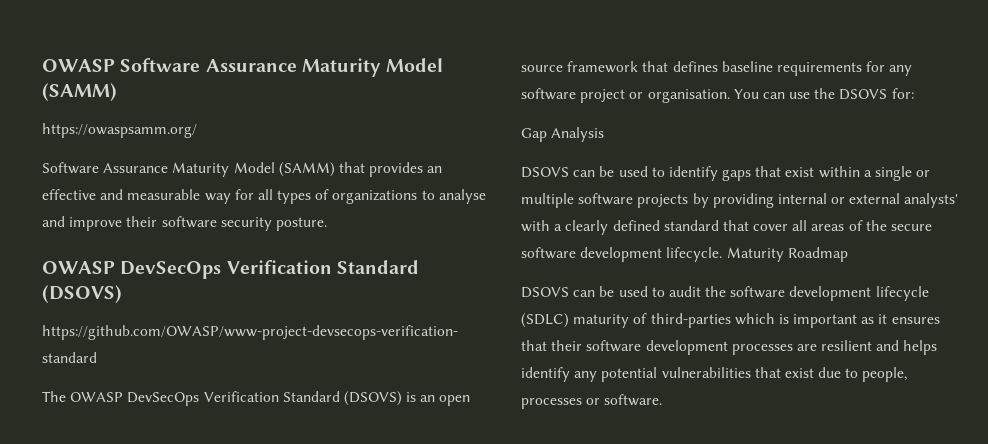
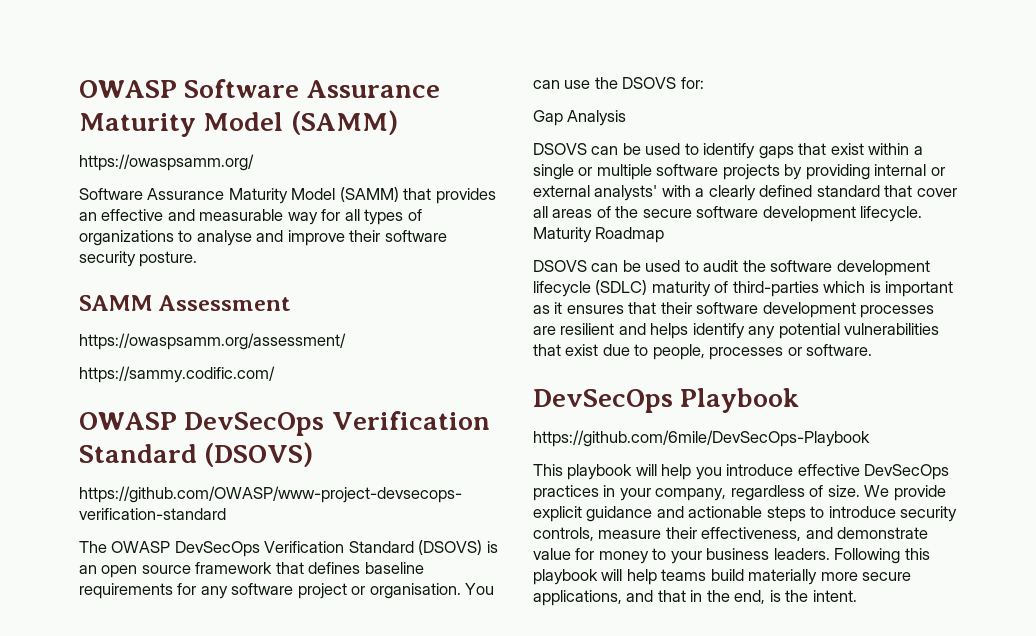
+ SAMM Assessment
+ https://owaspsamm.org/assessment/
+ https://sammy.codific.com/
+ DevSecOps Playbook
+ https://github.com/6mile/DevSecOps-Playbook
+ This playbook will help you introduce effective DevSecOps practices in your company, regardless of size. We provide explicit guidance and actionable steps to introduce security controls, measure their effectiveness, and demonstrate value for money to your business leaders. Following this playbook will help teams build materially more secure applications, and that in the end, is the intent.

